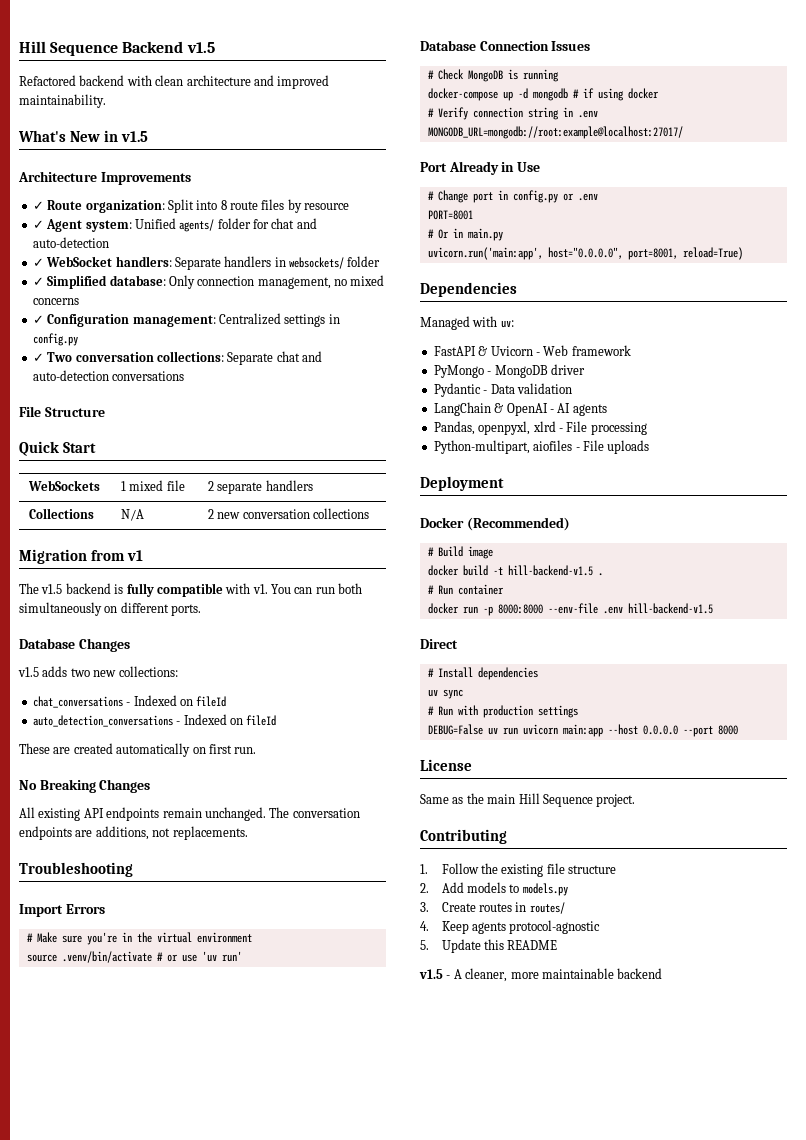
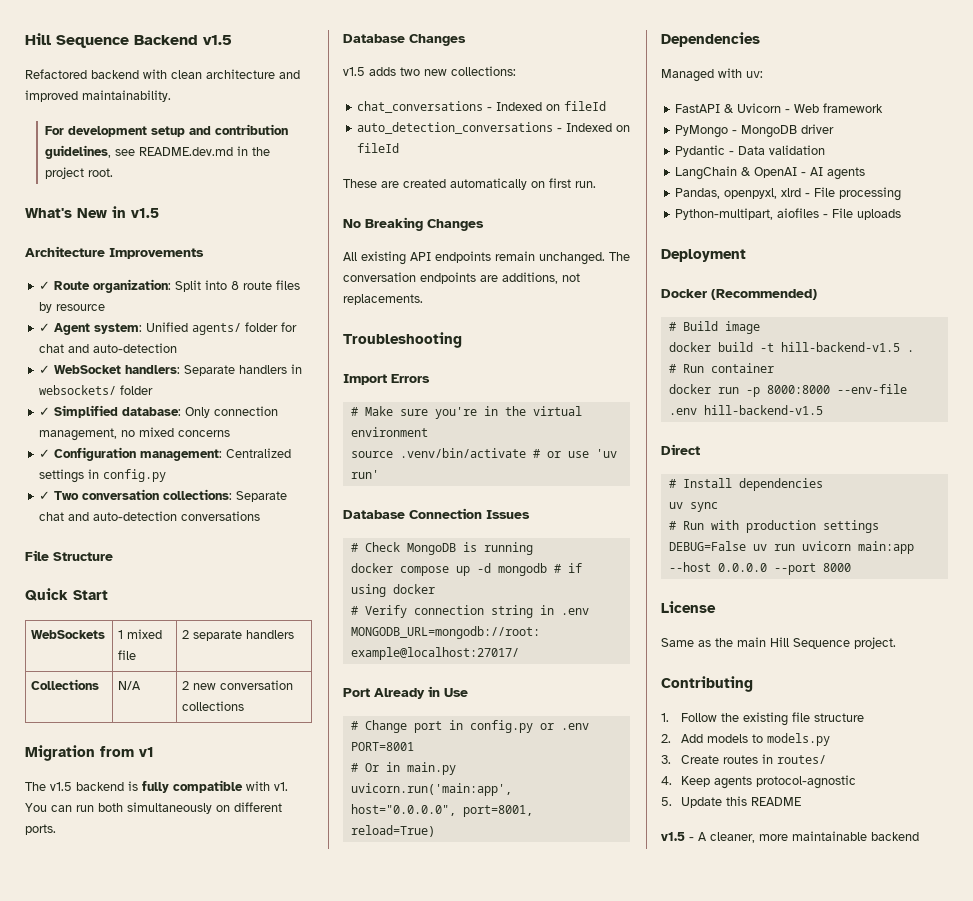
+ For development setup and contribution guidelines, see README.dev.md in the project root.
- docker-compose up -d mongodb # if using docker
+ docker compose up -d mongodb # if using docker

